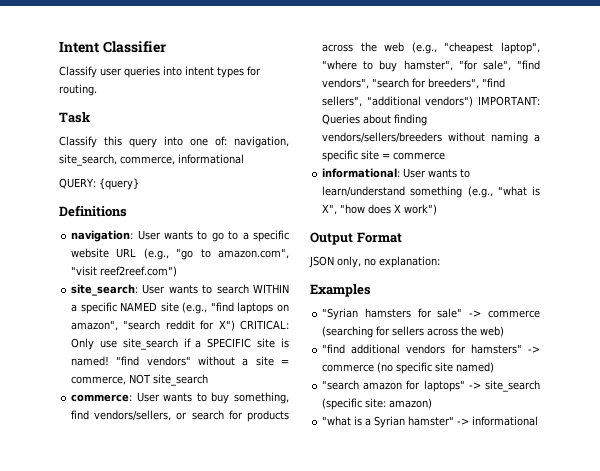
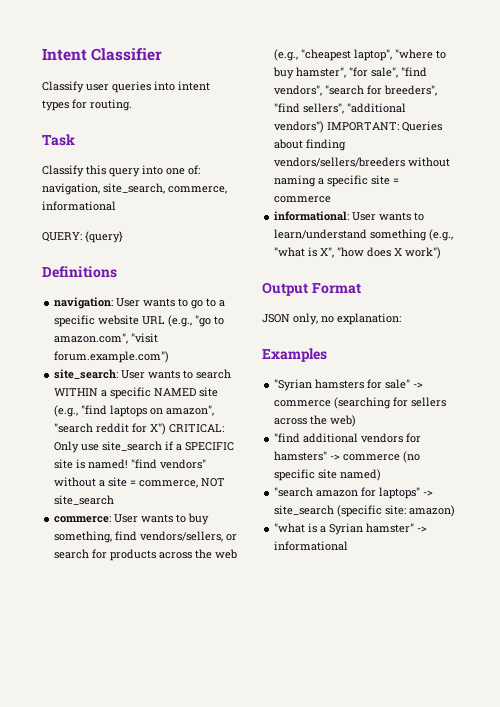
- navigation: User wants to go to a specific website URL (e.g., "go to amazon.com", "visit reef2reef.com")
+ navigation: User wants to go to a specific website URL (e.g., "go to amazon.com", "visit forum.example.com")

